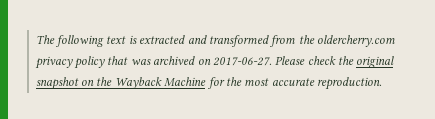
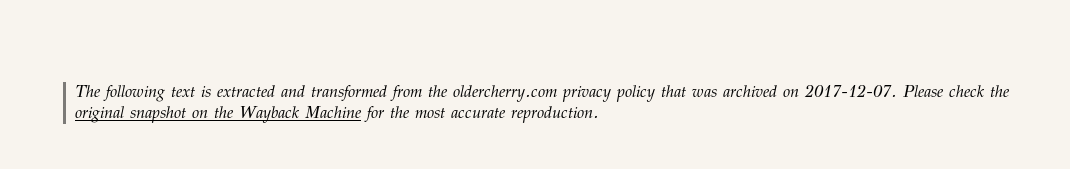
- The following text is extracted and transformed from the oldercherry.com privacy policy that was archived on 2017-06-27.
+ The following text is extracted and transformed from the oldercherry.com privacy policy that was archived on 2017-12-07.

